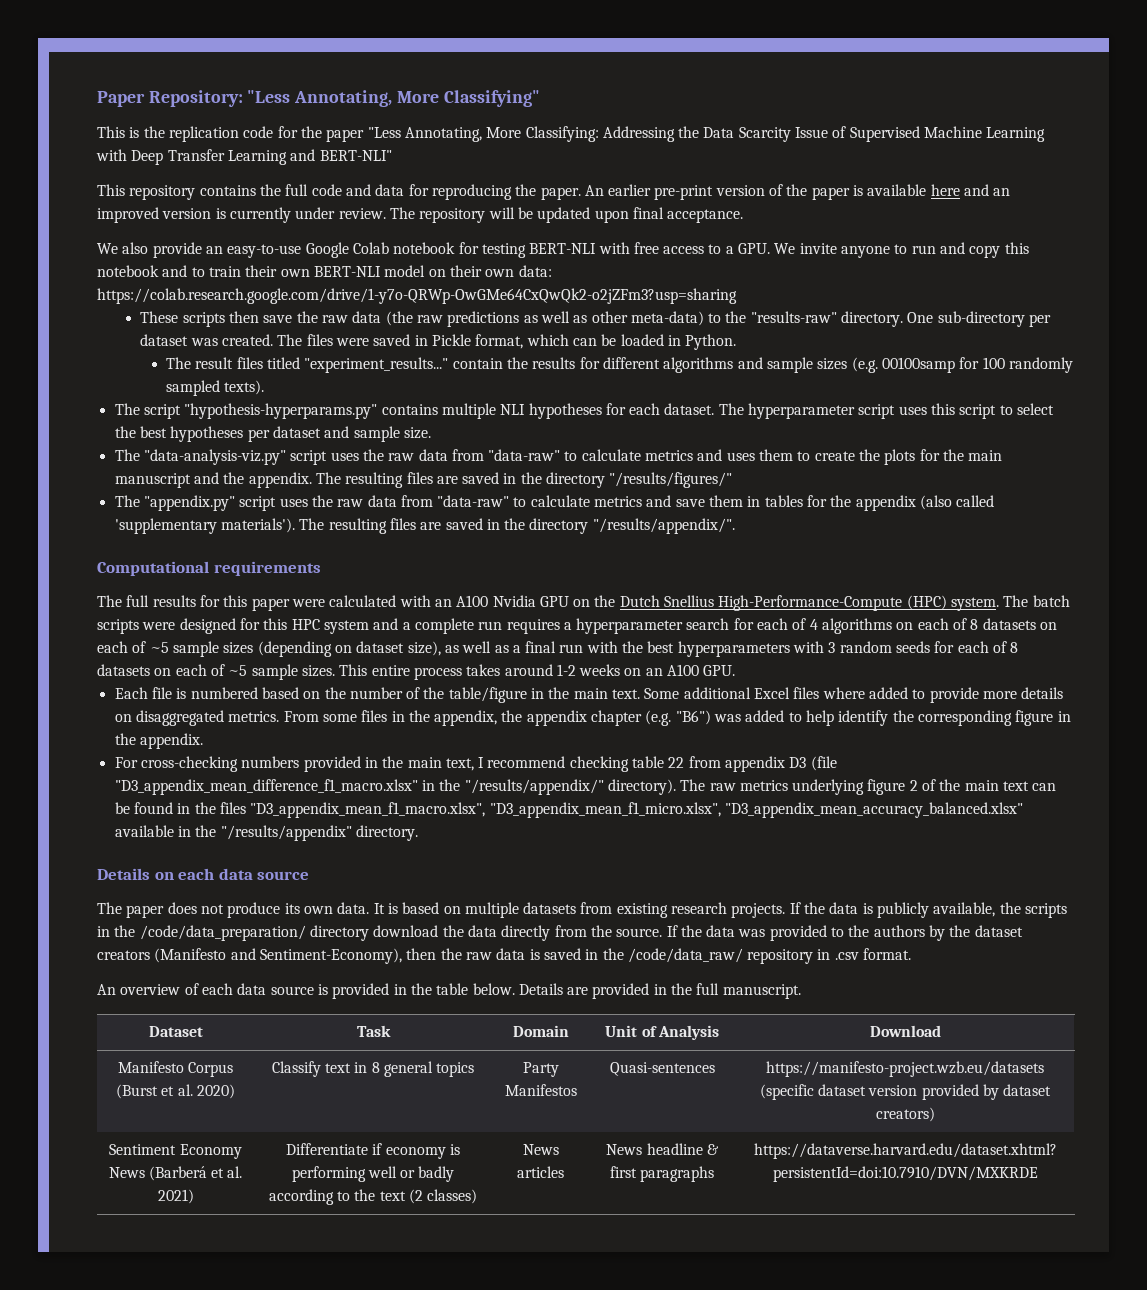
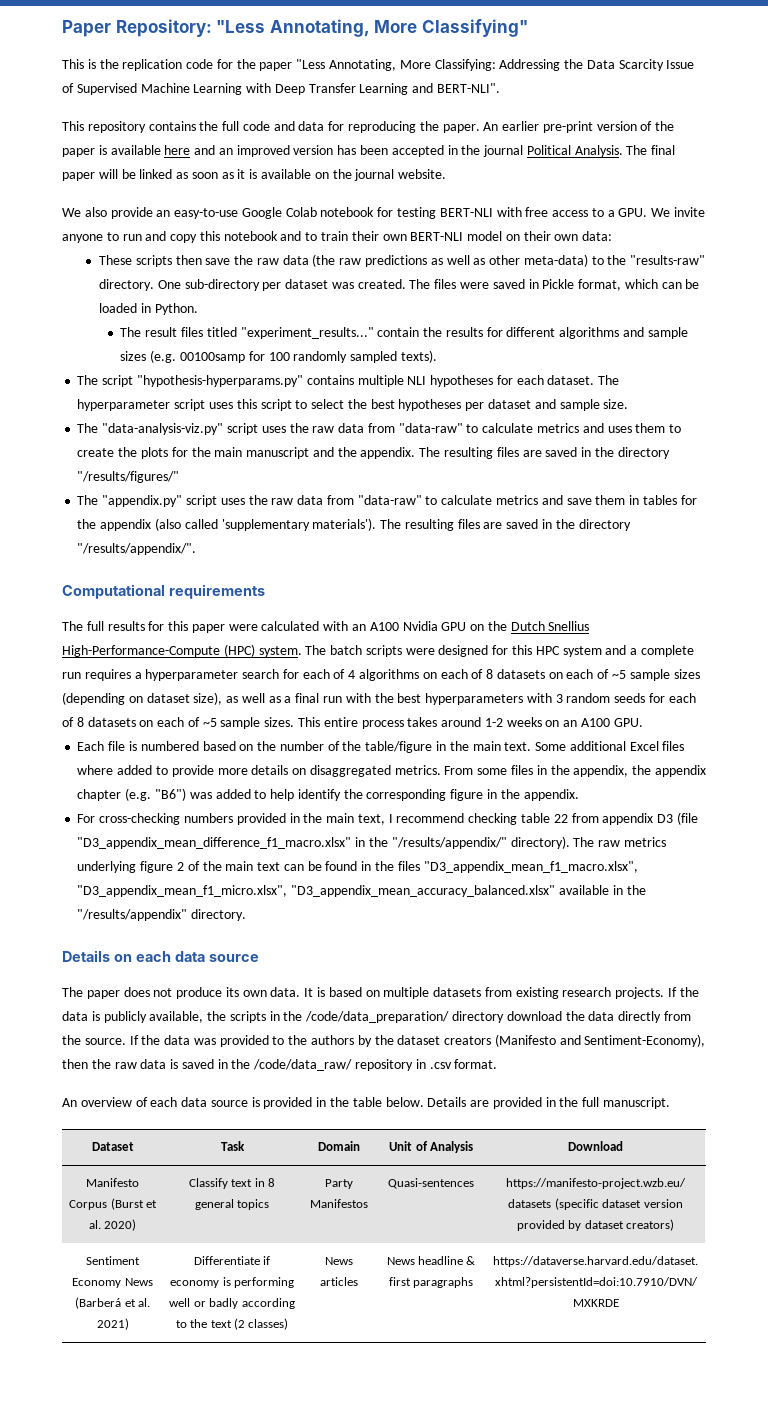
- This is the replication code for the paper "Less Annotating, More Classifying: Addressing the Data Scarcity Issue of Supervised Machine Learning with Deep Transfer Learning and BERT-NLI"
+ This is the replication code for the paper "Less Annotating, More Classifying: Addressing the Data Scarcity Issue of Supervised Machine Learning with Deep Transfer Learning and BERT-NLI".
- An earlier pre-print version of the paper is available here and an improved version is currently under review. The repository will be updated upon final acceptance.
+ An earlier pre-print version of the paper is available here and an improved version has been accepted in the journal Political Analysis. The final paper will be linked as soon as it is available on the journal website.
- We also provide an easy-to-use Google Colab notebook for testing BERT-NLI with free access to a GPU. We invite anyone to run and copy this notebook and to train their own BERT-NLI model on their own data: https://colab.research.google.com/drive/1-y7o-QRWp-OwGMe64CxQwQk2-o2jZFm3?usp=sharing
+ We also provide an easy-to-use Google Colab notebook for testing BERT-NLI with free access to a GPU. We invite anyone to run and copy this notebook and to train their own BERT-NLI model on their own data:

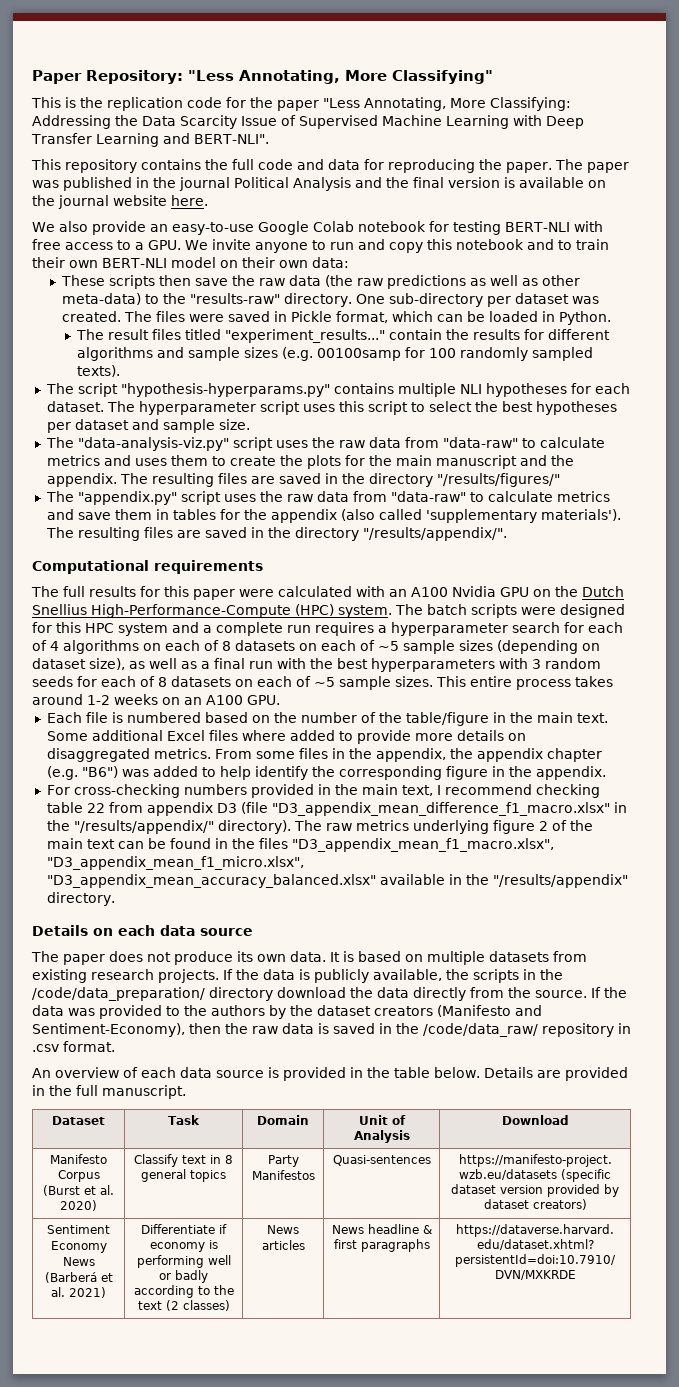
- An earlier pre-print version of the paper is available here and an improved version has been accepted in the journal Political Analysis. The final paper will be linked as soon as it is available on the journal website.
+ The paper was published in the journal Political Analysis and the final version is available on the journal website here.

